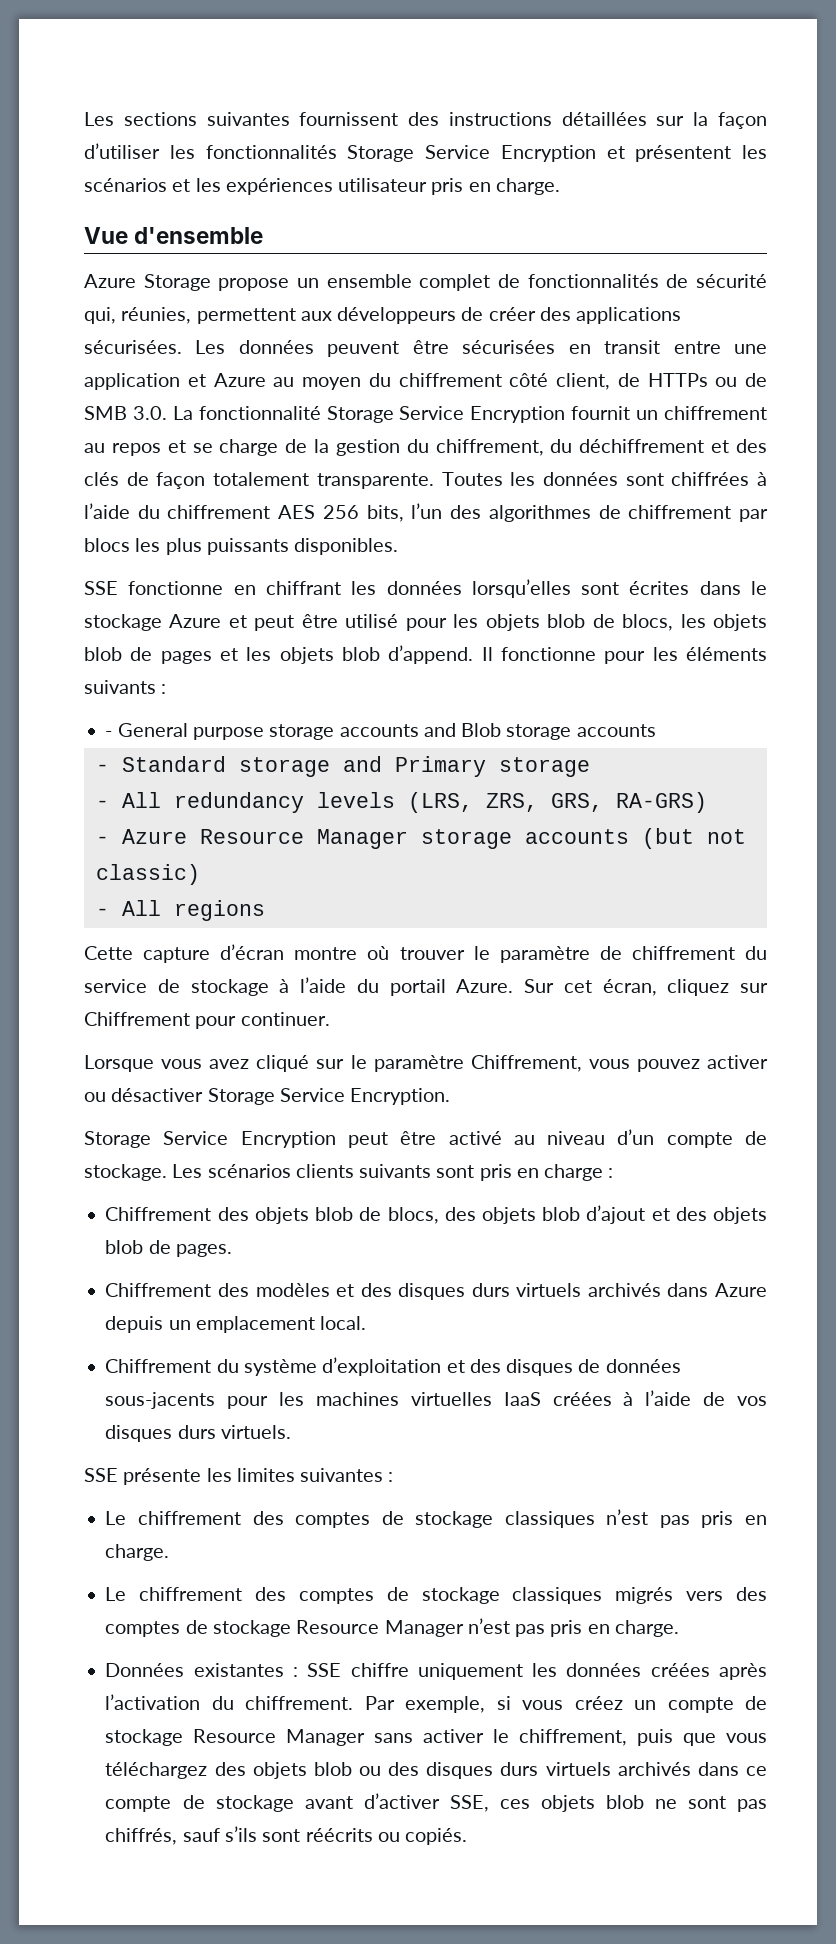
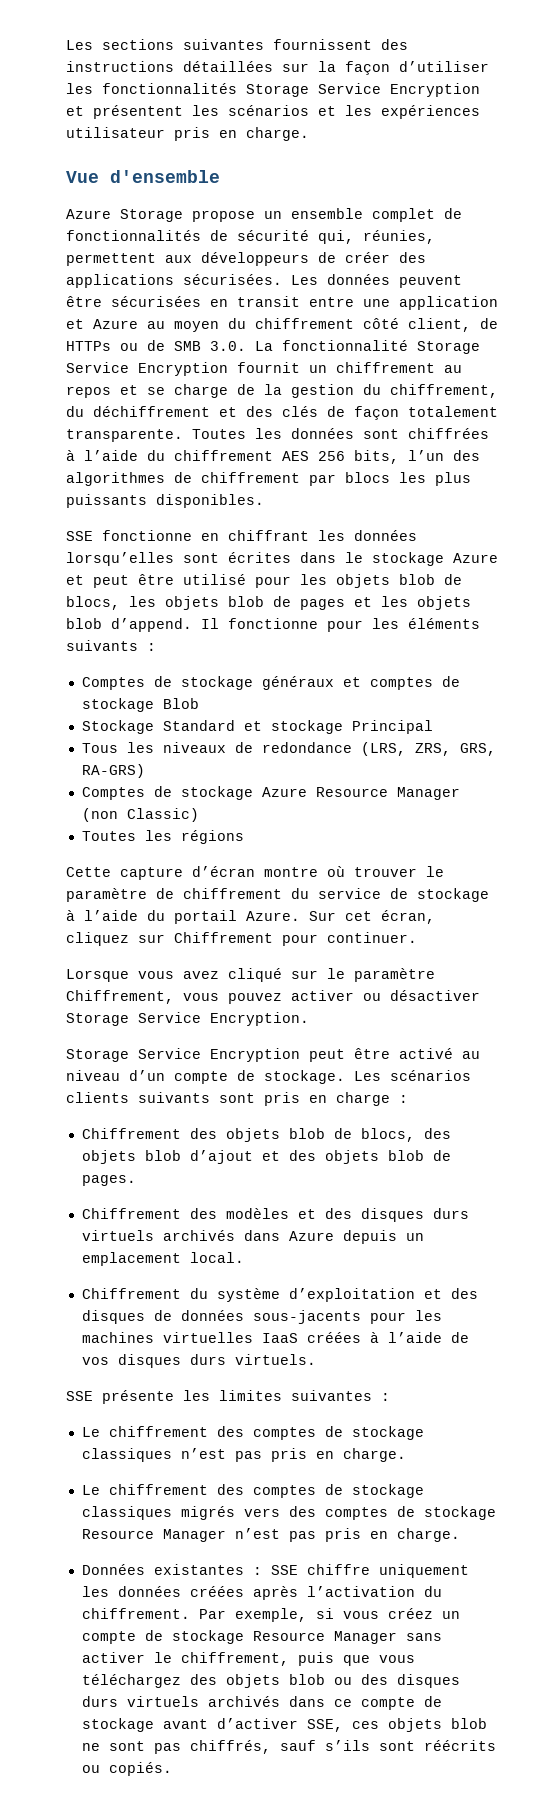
- - General purpose storage accounts and Blob storage accounts
- - Standard storage and Primary storage
- - All redundancy levels (LRS, ZRS, GRS, RA-GRS)
- - Azure Resource Manager storage accounts (but not classic)
- - All regions
+ Comptes de stockage généraux et comptes de stockage Blob
+ Stockage Standard et stockage Principal
+ Tous les niveaux de redondance (LRS, ZRS, GRS, RA-GRS)
+ Comptes de stockage Azure Resource Manager (non Classic)
+ Toutes les régions

